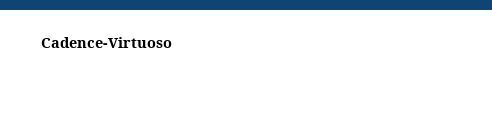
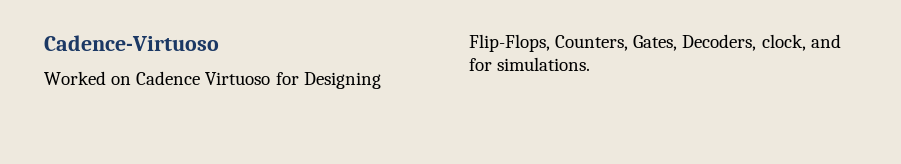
+ Worked on Cadence Virtuoso for Designing Flip-Flops, Counters, Gates, Decoders, clock, and for simulations.

